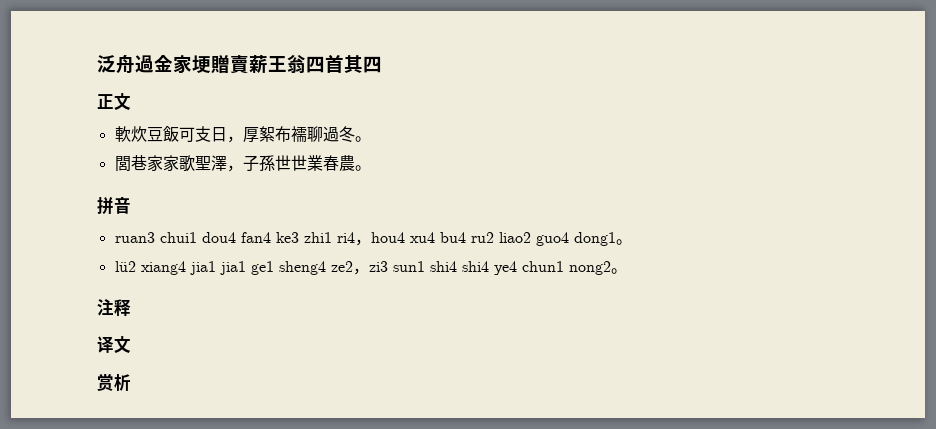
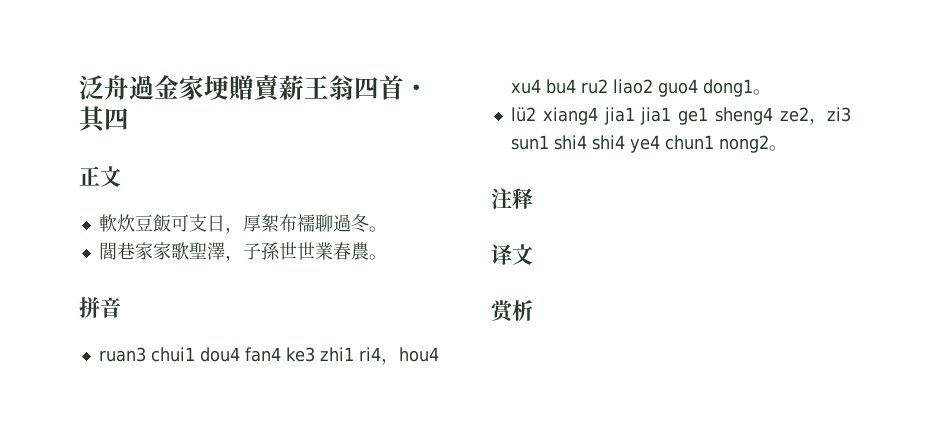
- 泛舟過金家埂贈賣薪王翁四首其四
+ 泛舟過金家埂贈賣薪王翁四首・其四

